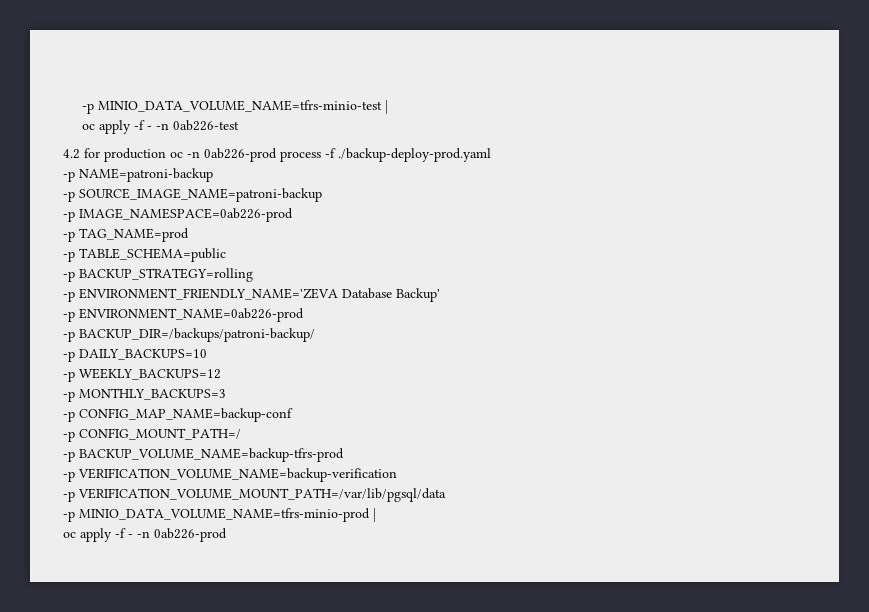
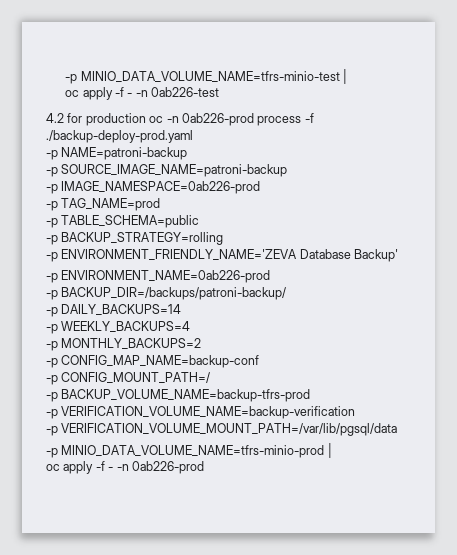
- -p DAILY_BACKUPS=10
- -p WEEKLY_BACKUPS=12
- -p MONTHLY_BACKUPS=3
+ -p DAILY_BACKUPS=14
+ -p WEEKLY_BACKUPS=4
+ -p MONTHLY_BACKUPS=2

